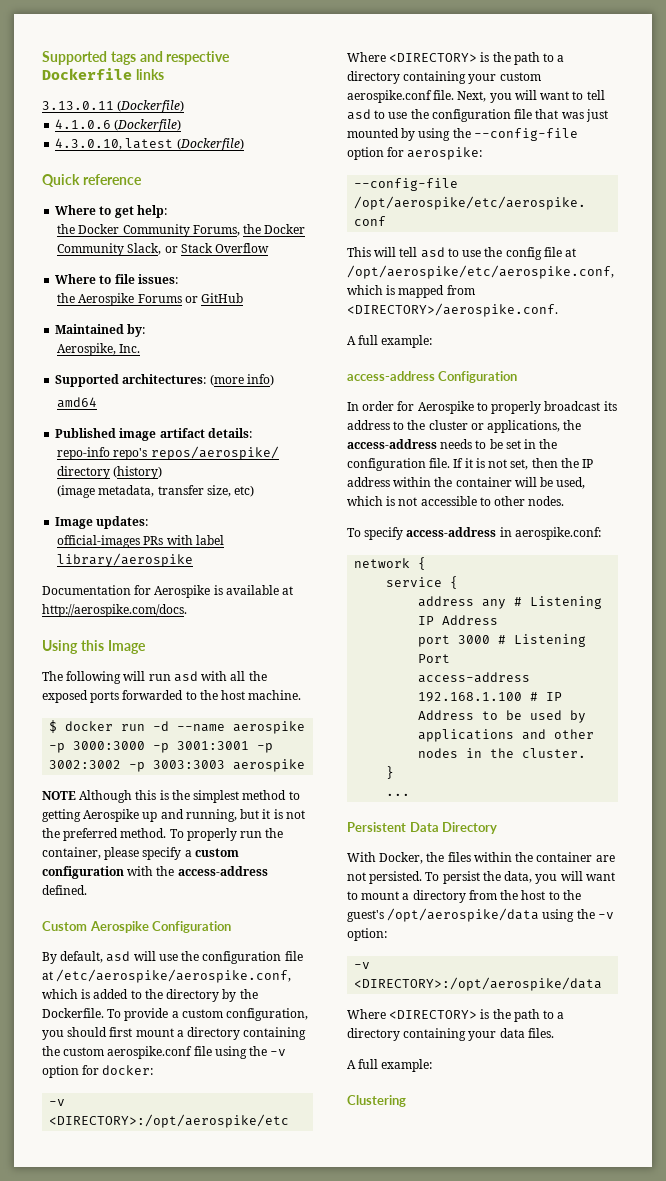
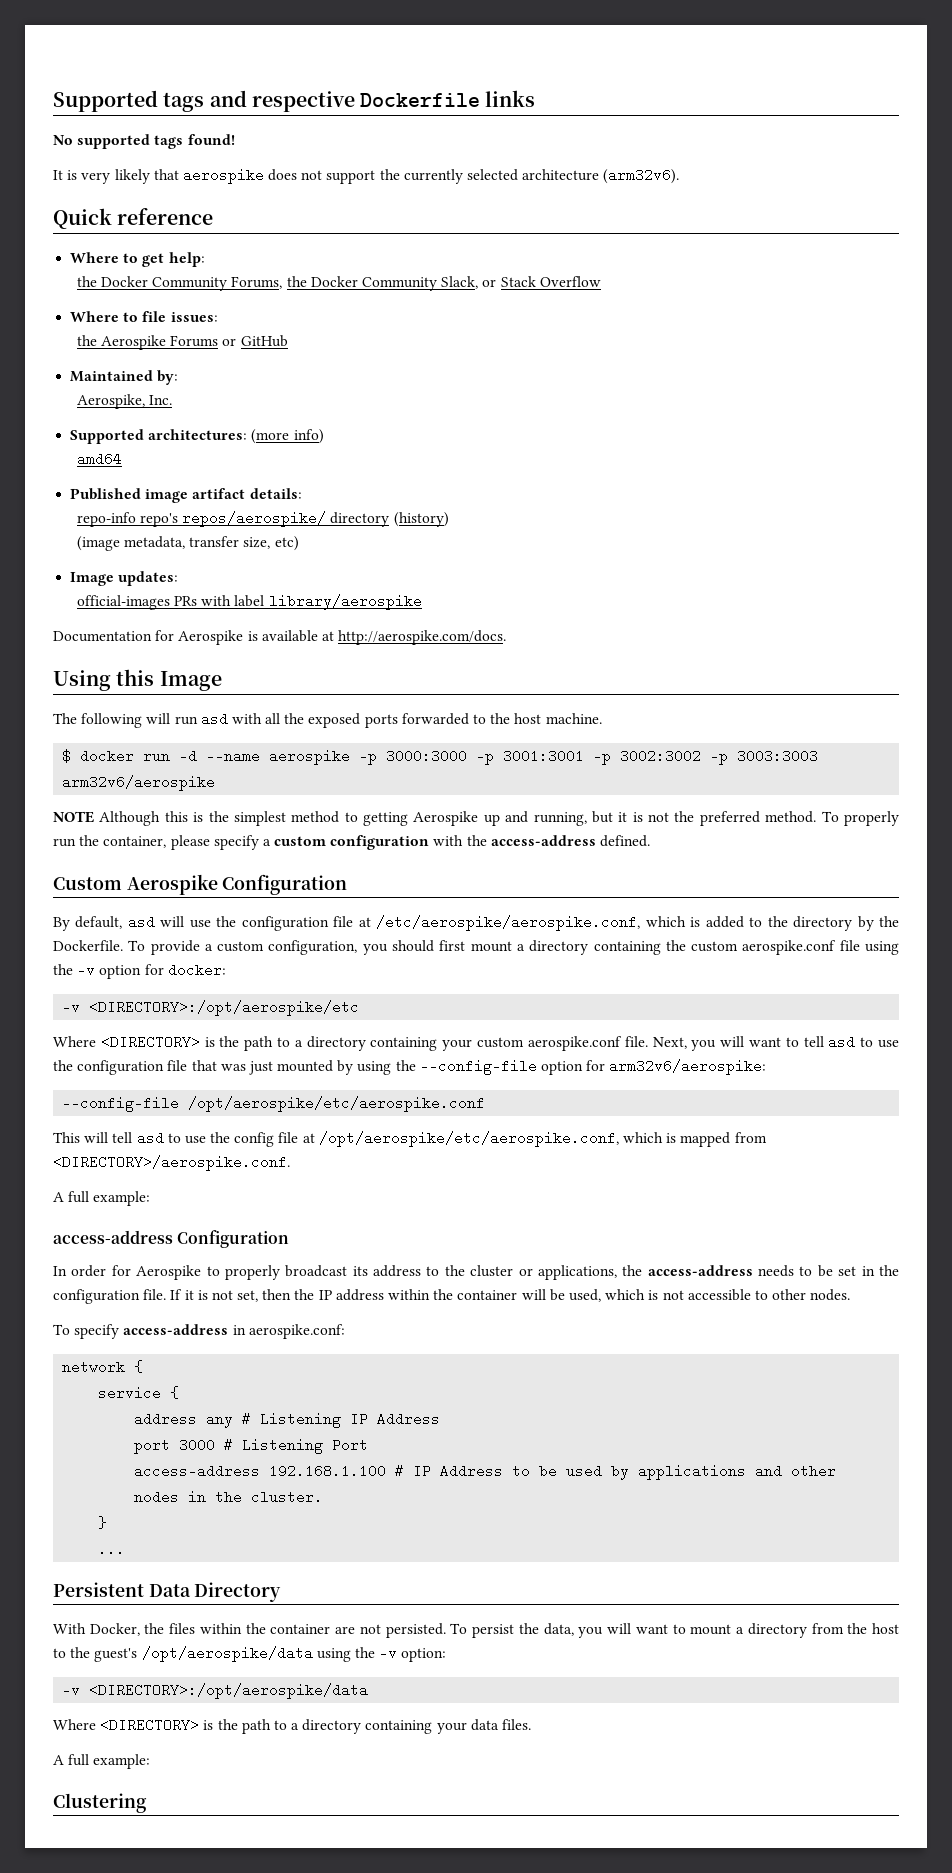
- 3.13.0.11 (Dockerfile)
- 4.1.0.6 (Dockerfile)
- 4.3.0.10, latest (Dockerfile)
+ No supported tags found!
+ It is very likely that aerospike does not support the currently selected architecture (arm32v6).
- $ docker run -d --name aerospike -p 3000:3000 -p 3001:3001 -p 3002:3002 -p 3003:3003 aerospike
+ $ docker run -d --name aerospike -p 3000:3000 -p 3001:3001 -p 3002:3002 -p 3003:3003 arm32v6/aerospike
- Next, you will want to tell asd to use the configuration file that was just mounted by using the --config-file option for aerospike:
+ Next, you will want to tell asd to use the configuration file that was just mounted by using the --config-file option for arm32v6/aerospike:

